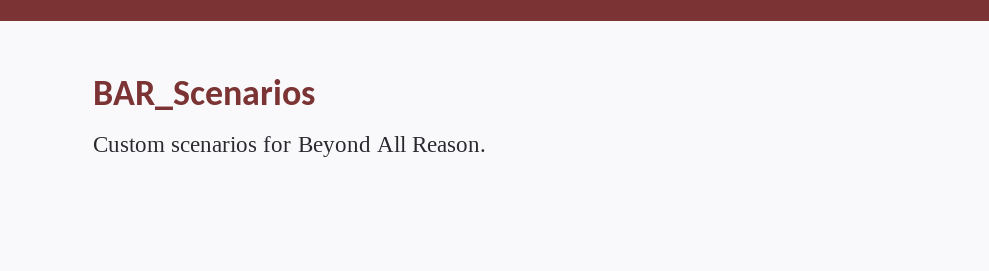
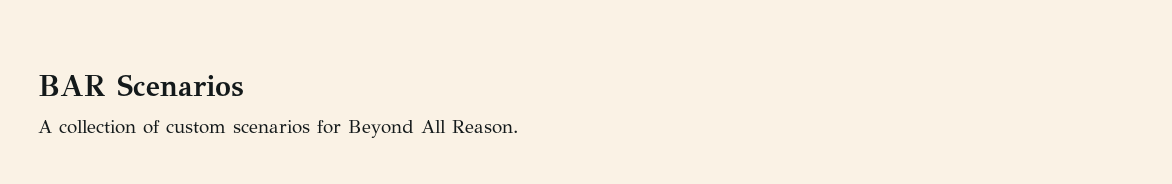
- BAR_Scenarios
- Custom scenarios for Beyond All Reason.
+ BAR Scenarios
+ A collection of custom scenarios for Beyond All Reason.

